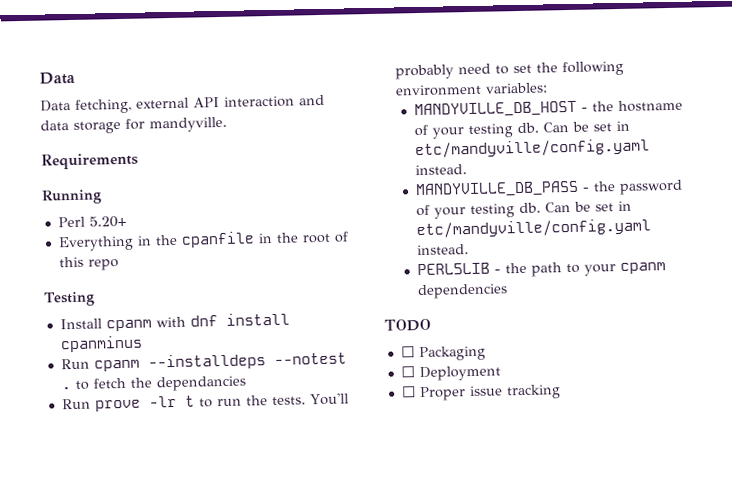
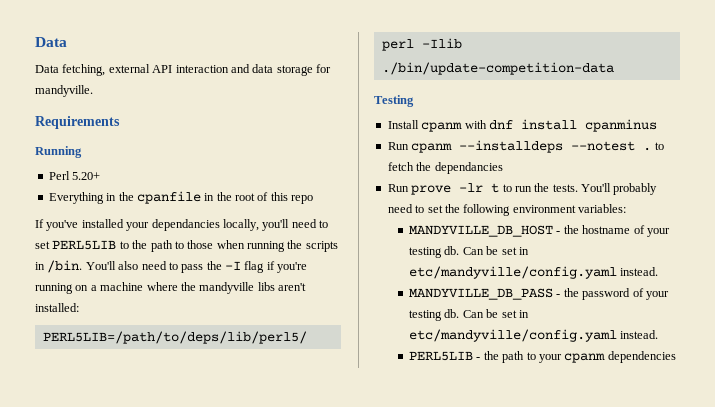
+ If you've installed your dependancies locally, you'll need to set PERL5LIB to the path to those when running the scripts in /bin. You'll also need to pass the -I flag if you're running on a machine where the mandyville libs aren't installed:
+ PERL5LIB=/path/to/deps/lib/perl5/ perl -Ilib ./bin/update-competition-data
- TODO
- ☐ Packaging
- ☐ Deployment
- ☐ Proper issue tracking

